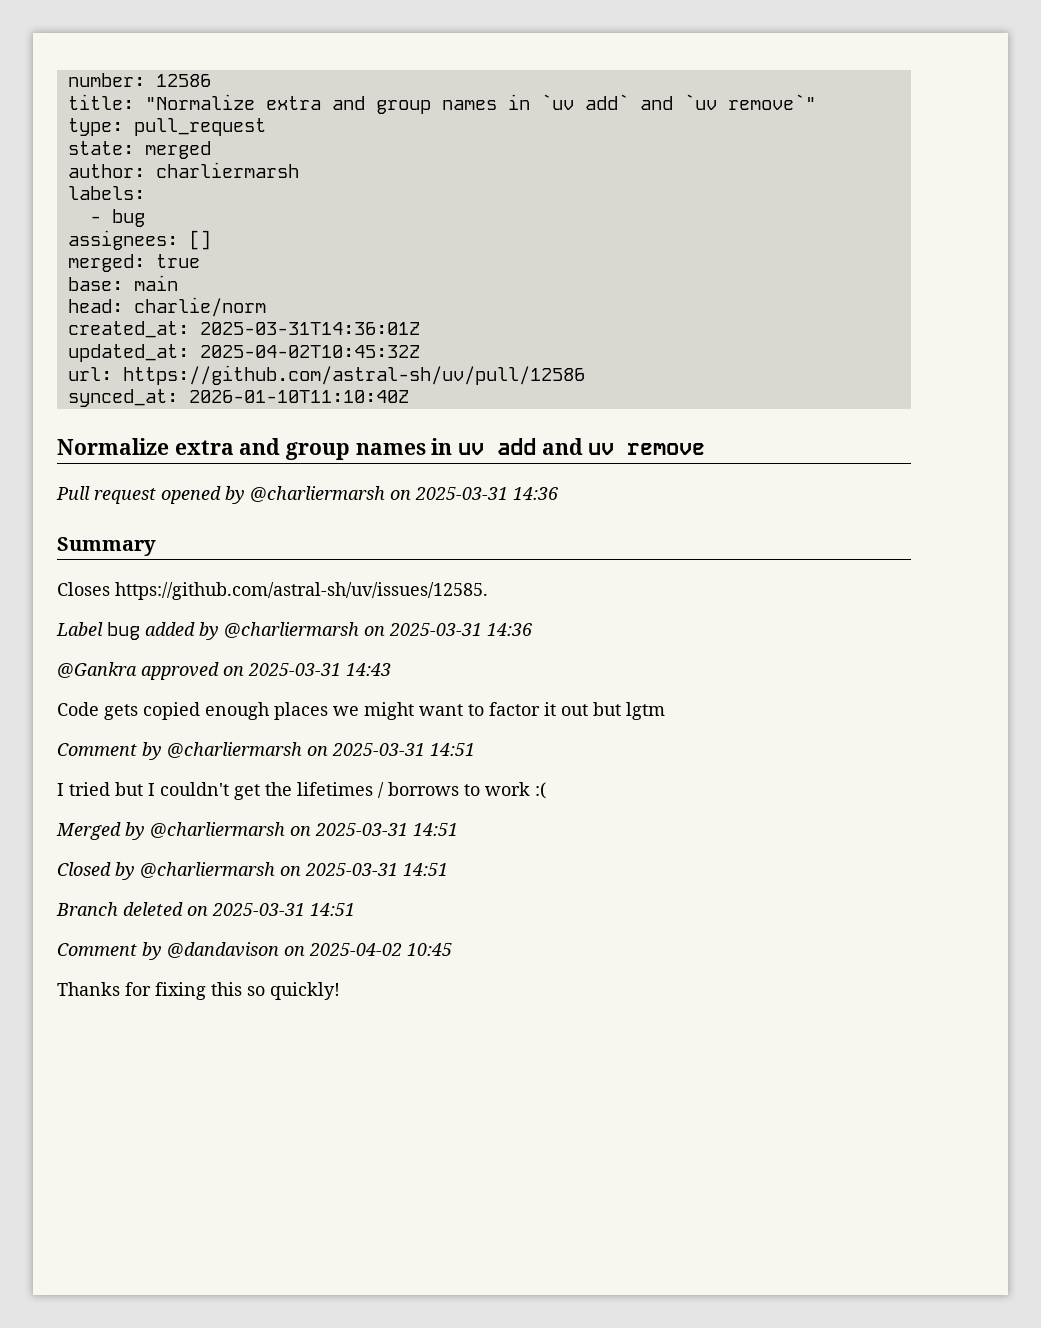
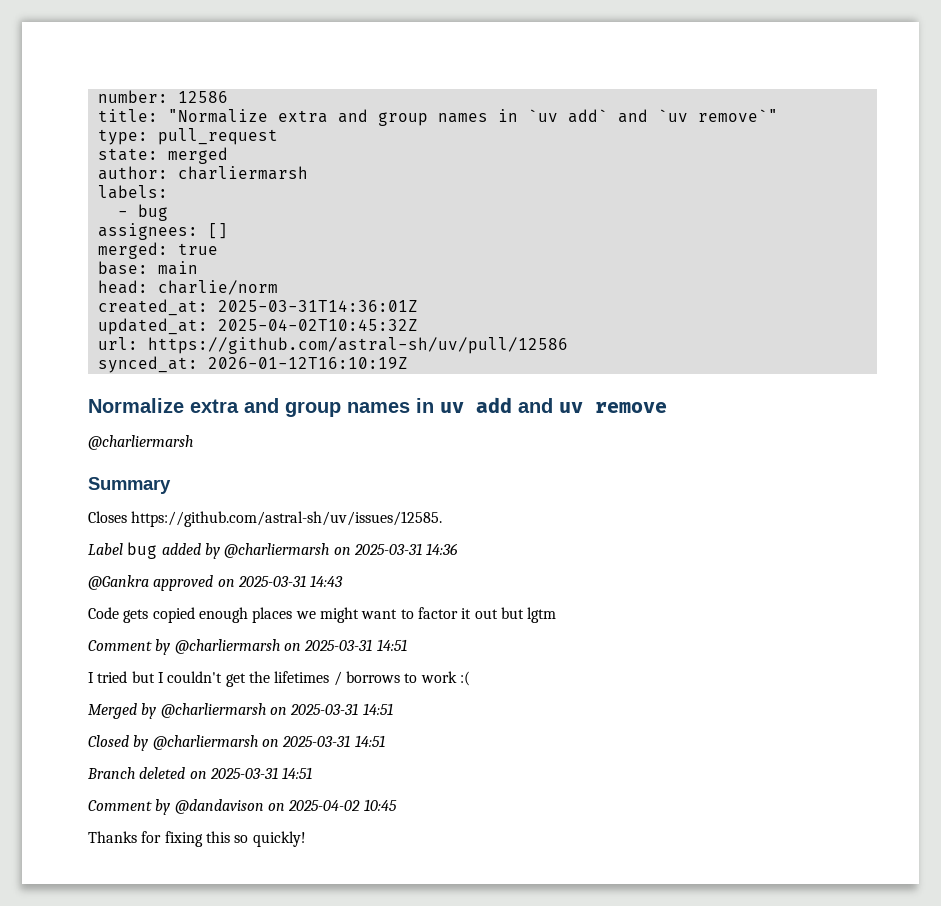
- synced_at: 2026-01-10T11:10:40Z
+ synced_at: 2026-01-12T16:10:19Z
  Normalize extra and group names in uv add and uv remove
- Pull request opened by @charliermarsh on 2025-03-31 14:36
+ @charliermarsh

